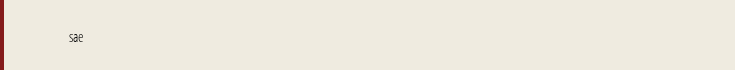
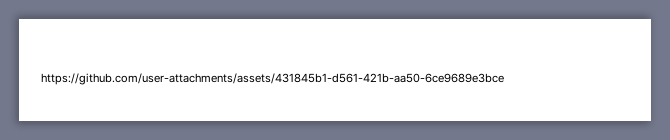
- sae
+ https://github.com/user-attachments/assets/431845b1-d561-421b-aa50-6ce9689e3bce

